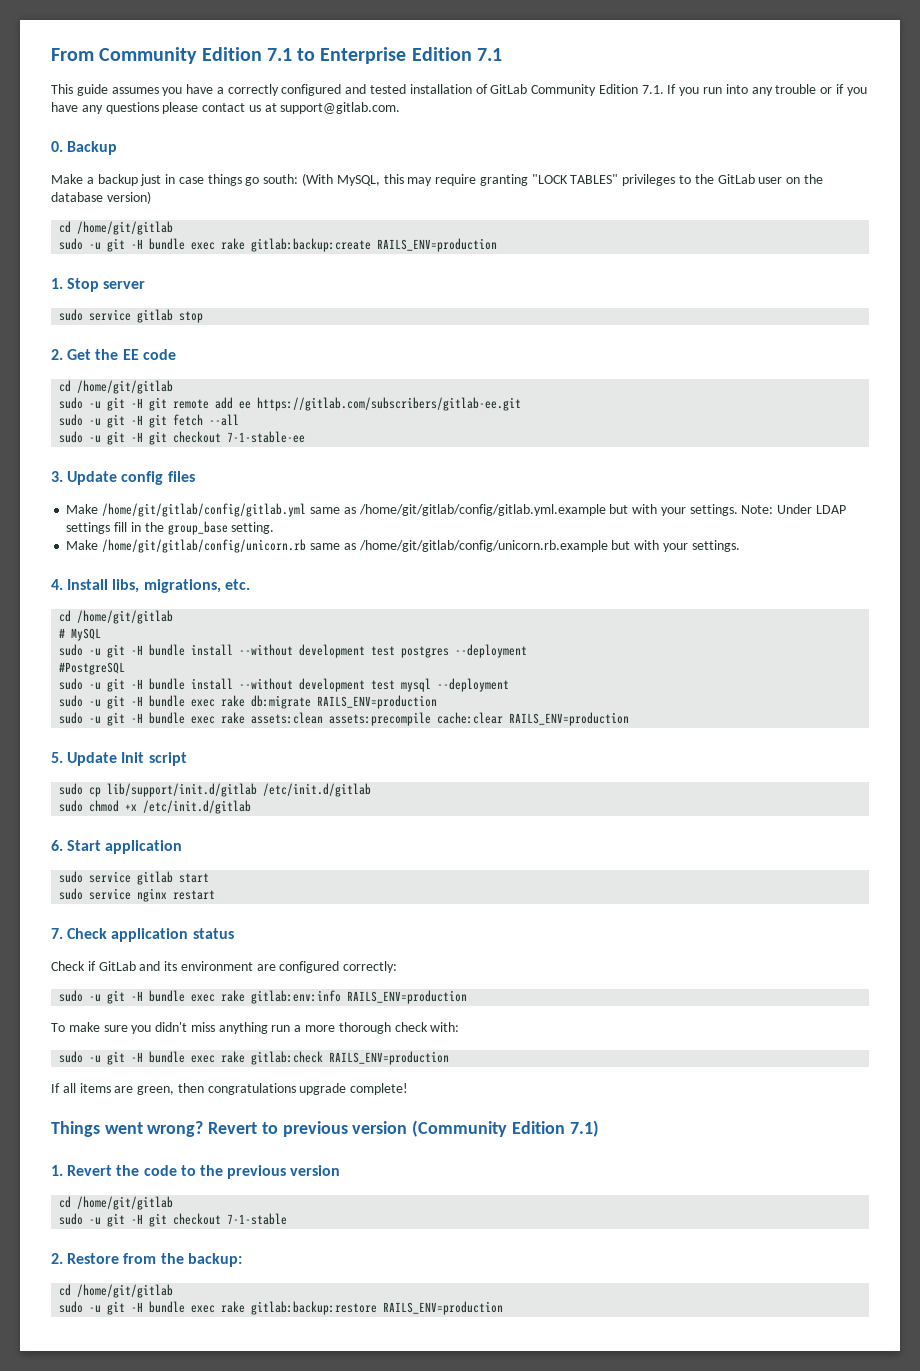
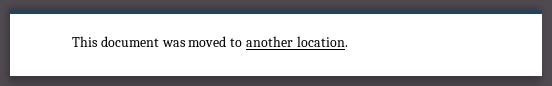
- From Community Edition 7.1 to Enterprise Edition 7.1
- This guide assumes you have a correctly configured and tested installation of GitLab Community Edition 7.1. If you run into any trouble or if you have any questions please contact us at support@gitlab.com.
- 0. Backup
- Make a backup just in case things go south: (With MySQL, this may require granting "LOCK TABLES" privileges to the GitLab user on the database version)
- cd /home/git/gitlab
- sudo -u git -H bundle exec rake gitlab:backup:create RAILS_ENV=production
- 1. Stop server
- sudo service gitlab stop
- 2. Get the EE code
- cd /home/git/gitlab
- sudo -u git -H git remote add ee https://gitlab.com/subscribers/gitlab-ee.git
- sudo -u git -H git fetch --all
- sudo -u git -H git checkout 7-1-stable-ee
- 3. Update config files
- Make /home/git/gitlab/config/gitlab.yml same as /home/git/gitlab/config/gitlab.yml.example but with your settings. Note: Under LDAP settings fill in the group_base setting.
- Make /home/git/gitlab/config/unicorn.rb same as /home/git/gitlab/config/unicorn.rb.example but with your settings.
- 4. Install libs, migrations, etc.
- cd /home/git/gitlab
- # MySQL
- sudo -u git -H bundle install --without development test postgres --deployment
- #PostgreSQL
- sudo -u git -H bundle install --without development test mysql --deployment
- sudo -u git -H bundle exec rake db:migrate RAILS_ENV=production
- sudo -u git -H bundle exec rake assets:clean assets:precompile cache:clear RAILS_ENV=production
- 5. Update Init script
- sudo cp lib/support/init.d/gitlab /etc/init.d/gitlab
- sudo chmod +x /etc/init.d/gitlab
- 6. Start application
- sudo service gitlab start
- sudo service nginx restart
- 7. Check application status
- Check if GitLab and its environment are configured correctly:
- sudo -u git -H bundle exec rake gitlab:env:info RAILS_ENV=production
- To make sure you didn't miss anything run a more thorough check with:
- sudo -u git -H bundle exec rake gitlab:check RAILS_ENV=production
- If all items are green, then congratulations upgrade complete!
- Things went wrong? Revert to previous version (Community Edition 7.1)
- 1. Revert the code to the previous version
- cd /home/git/gitlab
- sudo -u git -H git checkout 7-1-stable
- 2. Restore from the backup:
- cd /home/git/gitlab
- sudo -u git -H bundle exec rake gitlab:backup:restore RAILS_ENV=production
+ This document was moved to another location.

